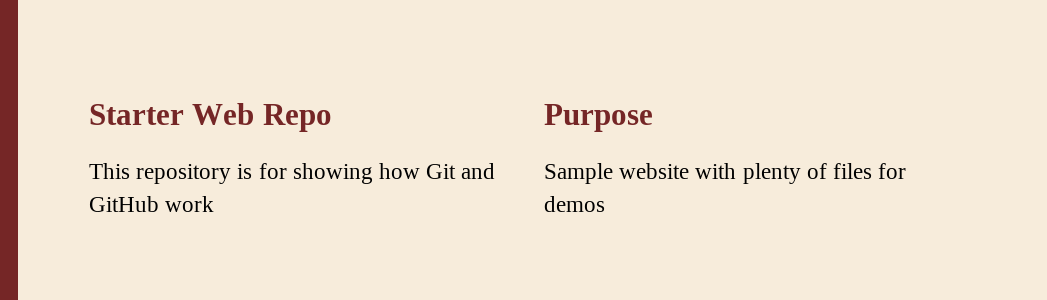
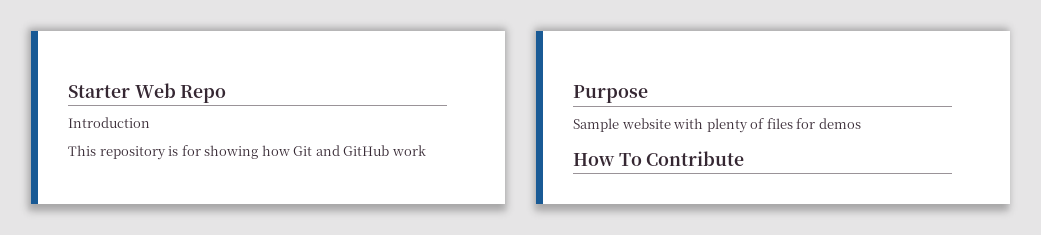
+ Introduction
+ How To Contribute

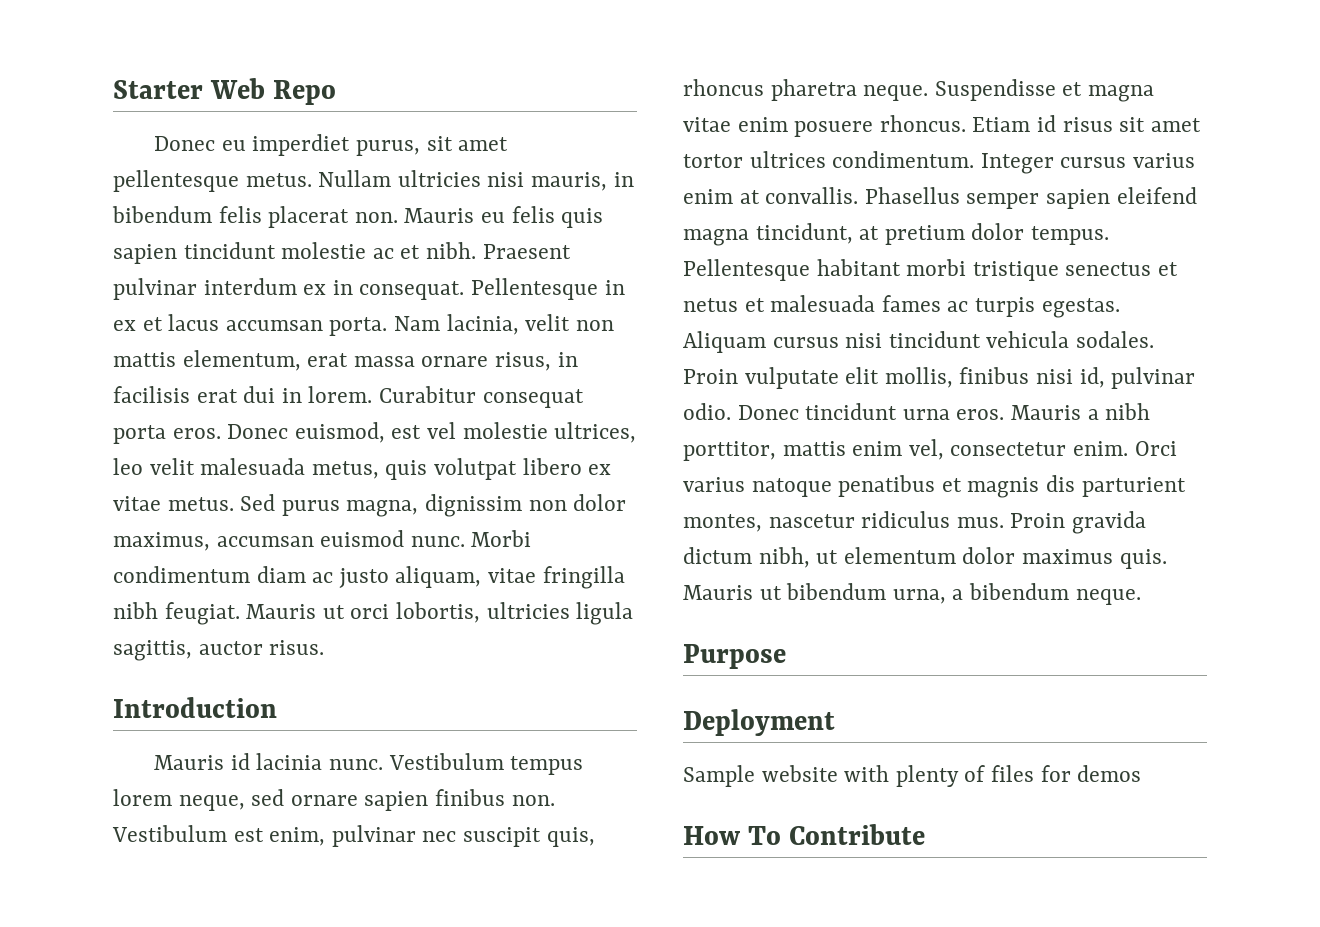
+ Donec eu imperdiet purus, sit amet pellentesque metus. Nullam ultricies nisi mauris, in bibendum felis placerat non. Mauris eu felis quis sapien tincidunt molestie ac et nibh. Praesent pulvinar interdum ex in consequat. Pellentesque in ex et lacus accumsan porta. Nam lacinia, velit non mattis elementum, erat massa ornare risus, in facilisis erat dui in lorem. Curabitur consequat porta eros. Donec euismod, est vel molestie ultrices, leo velit malesuada metus, quis volutpat libero ex vitae metus. Sed purus magna, dignissim non dolor maximus, accumsan euismod nunc. Morbi condimentum diam ac justo aliquam, vitae fringilla nibh feugiat. Mauris ut orci lobortis, ultricies ligula sagittis, auctor risus.
  Introduction
- This repository is for showing how Git and GitHub work
+ Mauris id lacinia nunc. Vestibulum tempus lorem neque, sed ornare sapien finibus non. Vestibulum est enim, pulvinar nec suscipit quis, rhoncus pharetra neque. Suspendisse et magna vitae enim posuere rhoncus. Etiam id risus sit amet tortor ultrices condimentum. Integer cursus varius enim at convallis. Phasellus semper sapien eleifend magna tincidunt, at pretium dolor tempus. Pellentesque habitant morbi tristique senectus et netus et malesuada fames ac turpis egestas. Aliquam cursus nisi tincidunt vehicula sodales. Proin vulputate elit mollis, finibus nisi id, pulvinar odio. Donec tincidunt urna eros. Mauris a nibh porttitor, mattis enim vel, consectetur enim. Orci varius natoque penatibus et magnis dis parturient montes, nascetur ridiculus mus. Proin gravida dictum nibh, ut elementum dolor maximus quis. Mauris ut bibendum urna, a bibendum neque.
+ Deployment

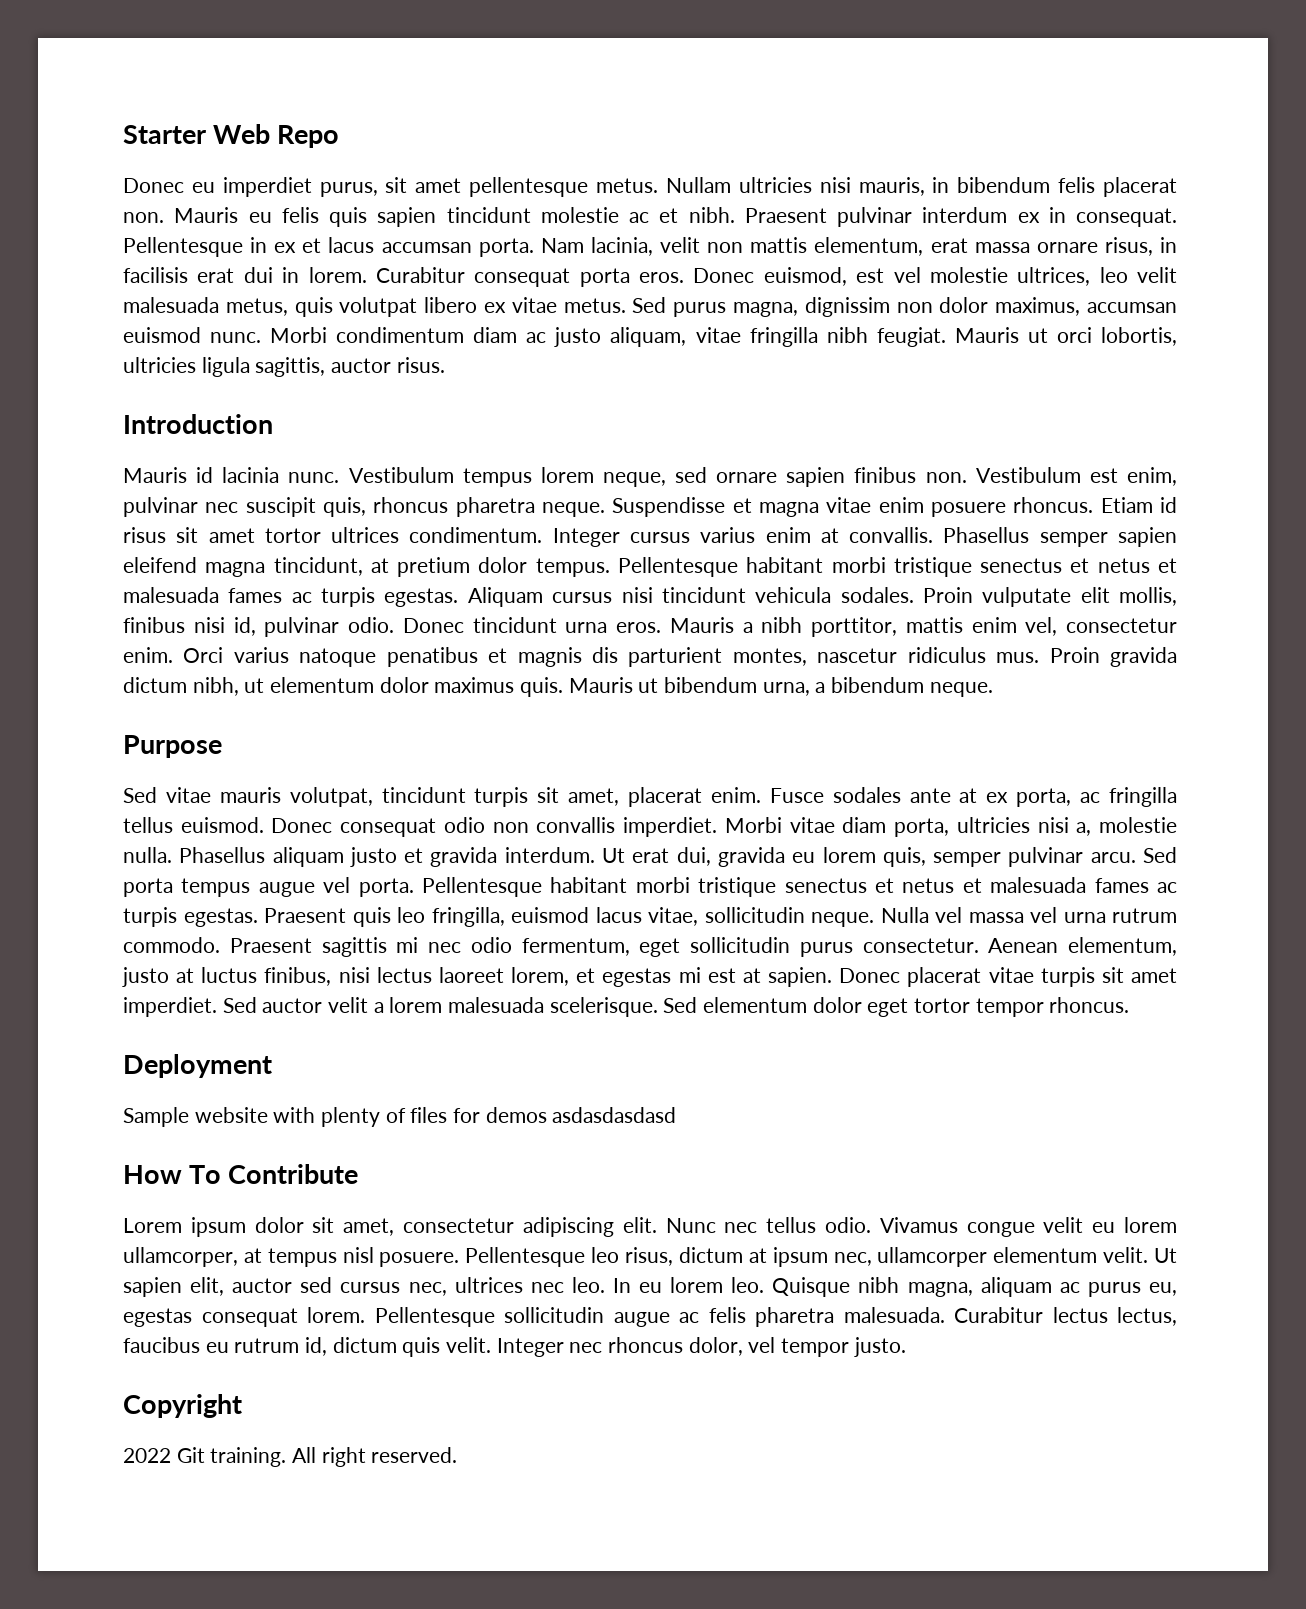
+ Sed vitae mauris volutpat, tincidunt turpis sit amet, placerat enim. Fusce sodales ante at ex porta, ac fringilla tellus euismod. Donec consequat odio non convallis imperdiet. Morbi vitae diam porta, ultricies nisi a, molestie nulla. Phasellus aliquam justo et gravida interdum. Ut erat dui, gravida eu lorem quis, semper pulvinar arcu. Sed porta tempus augue vel porta. Pellentesque habitant morbi tristique senectus et netus et malesuada fames ac turpis egestas. Praesent quis leo fringilla, euismod lacus vitae, sollicitudin neque. Nulla vel massa vel urna rutrum commodo. Praesent sagittis mi nec odio fermentum, eget sollicitudin purus consectetur. Aenean elementum, justo at luctus finibus, nisi lectus laoreet lorem, et egestas mi est at sapien. Donec placerat vitae turpis sit amet imperdiet. Sed auctor velit a lorem malesuada scelerisque. Sed elementum dolor eget tortor tempor rhoncus.
- Sample website with plenty of files for demos
+ Sample website with plenty of files for demos asdasdasdasd
+ Lorem ipsum dolor sit amet, consectetur adipiscing elit. Nunc nec tellus odio. Vivamus congue velit eu lorem ullamcorper, at tempus nisl posuere. Pellentesque leo risus, dictum at ipsum nec, ullamcorper elementum velit. Ut sapien elit, auctor sed cursus nec, ultrices nec leo. In eu lorem leo. Quisque nibh magna, aliquam ac purus eu, egestas consequat lorem. Pellentesque sollicitudin augue ac felis pharetra malesuada. Curabitur lectus lectus, faucibus eu rutrum id, dictum quis velit. Integer nec rhoncus dolor, vel tempor justo.
+ Copyright
+ 2022 Git training. All right reserved.

